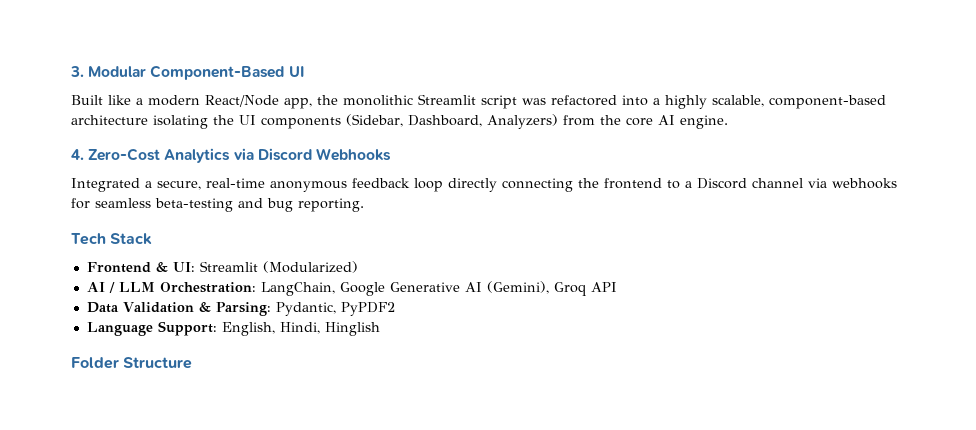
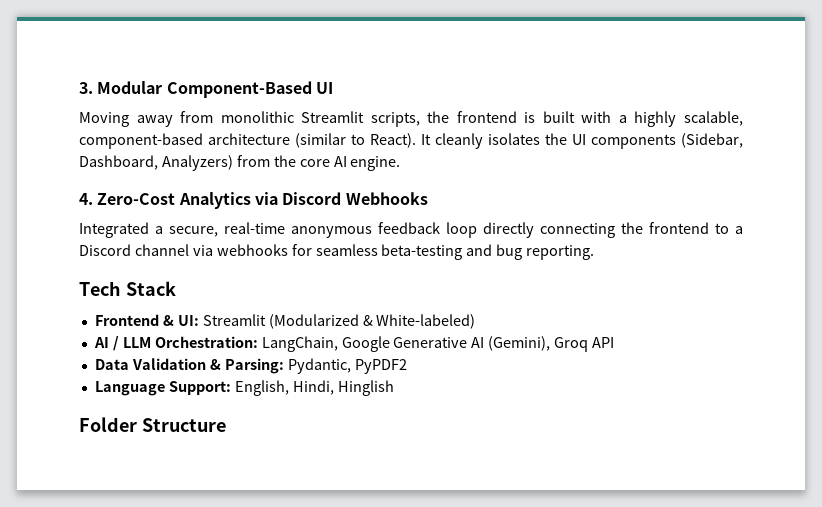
- Built like a modern React/Node app, the monolithic Streamlit script was refactored into a highly scalable, component-based architecture isolating the UI components (Sidebar, Dashboard, Analyzers) from the core AI engine.
+ Moving away from monolithic Streamlit scripts, the frontend is built with a highly scalable, component-based architecture (similar to React). It cleanly isolates the UI components (Sidebar, Dashboard, Analyzers) from the core AI engine.
- Frontend & UI: Streamlit (Modularized)
+ Frontend & UI: Streamlit (Modularized & White-labeled)

